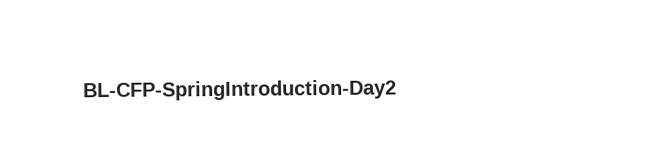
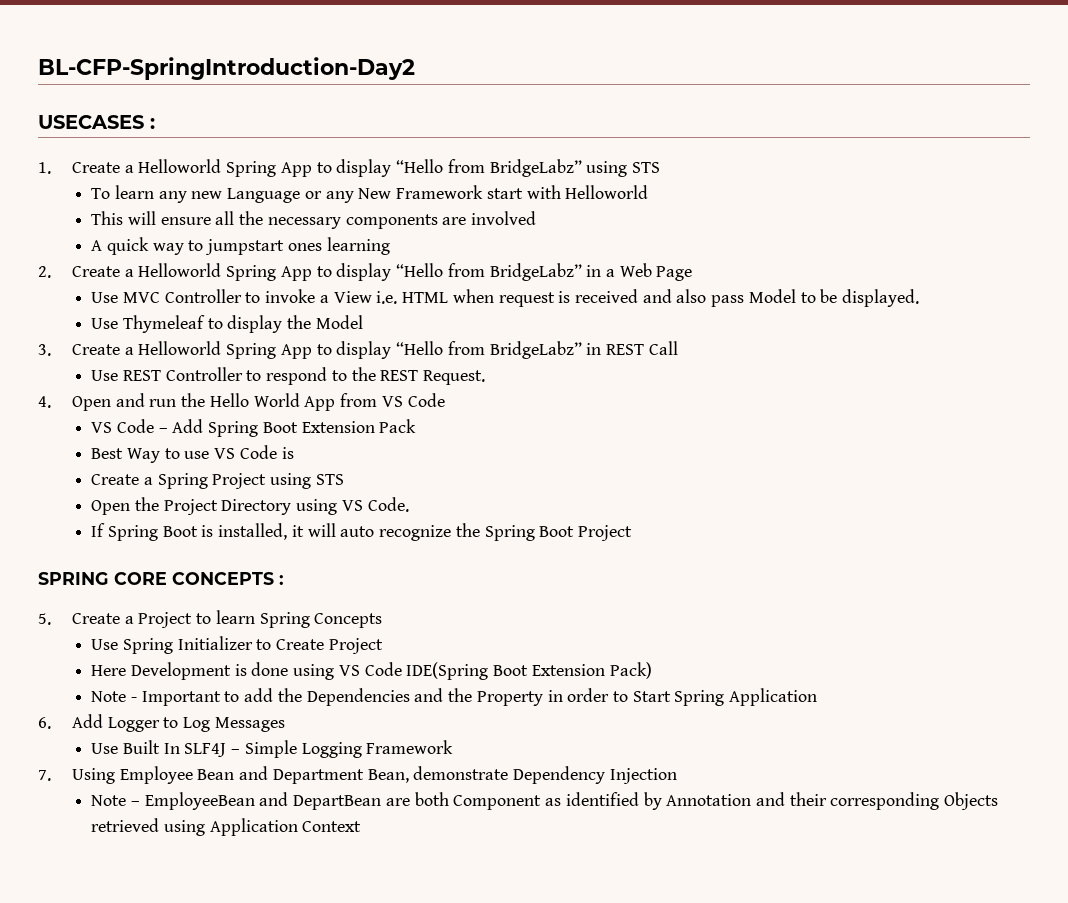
+ USECASES :
+ 1. Create a Helloworld Spring App to display “Hello from BridgeLabz” using STS
+ To learn any new Language or any New Framework start with Helloworld
+ This will ensure all the necessary components are involved
+ A quick way to jumpstart ones learning
+ 2. Create a Helloworld Spring App to display “Hello from BridgeLabz” in a Web Page
+ Use MVC Controller to invoke a View i.e. HTML when request is received and also pass Model to be displayed.
+ Use Thymeleaf to display the Model
+ 3. Create a Helloworld Spring App to display “Hello from BridgeLabz” in REST Call
+ Use REST Controller to respond to the REST Request.
+ 4. Open and run the Hello World App from VS Code
+ VS Code – Add Spring Boot Extension Pack
+ Best Way to use VS Code is
+ Create a Spring Project using STS
+ Open the Project Directory using VS Code.
+ If Spring Boot is installed, it will auto recognize the Spring Boot Project
+ SPRING CORE CONCEPTS :
+ 5. Create a Project to learn Spring Concepts
+ Use Spring Initializer to Create Project
+ Here Development is done using VS Code IDE(Spring Boot Extension Pack)
+ Note - Important to add the Dependencies and the Property in order to Start Spring Application
+ 6. Add Logger to Log Messages
+ Use Built In SLF4J – Simple Logging Framework
+ 7. Using Employee Bean and Department Bean, demonstrate Dependency Injection
+ Note – EmployeeBean and DepartBean are both Component as identified by Annotation and their corresponding Objects retrieved using Application Context

